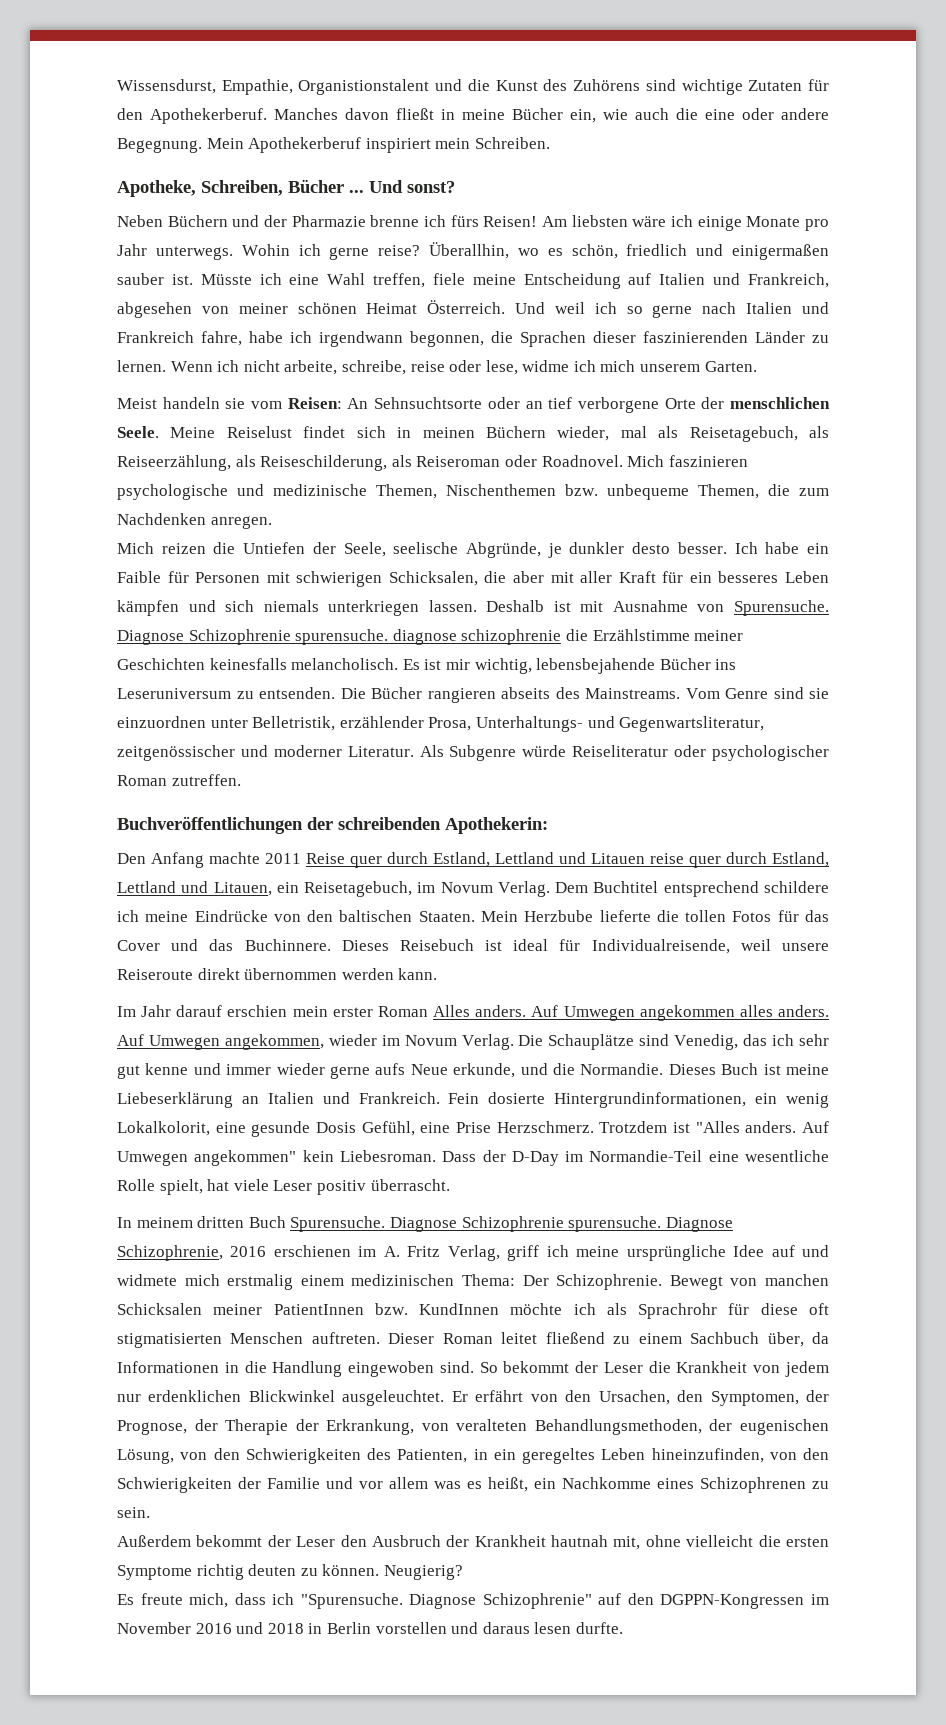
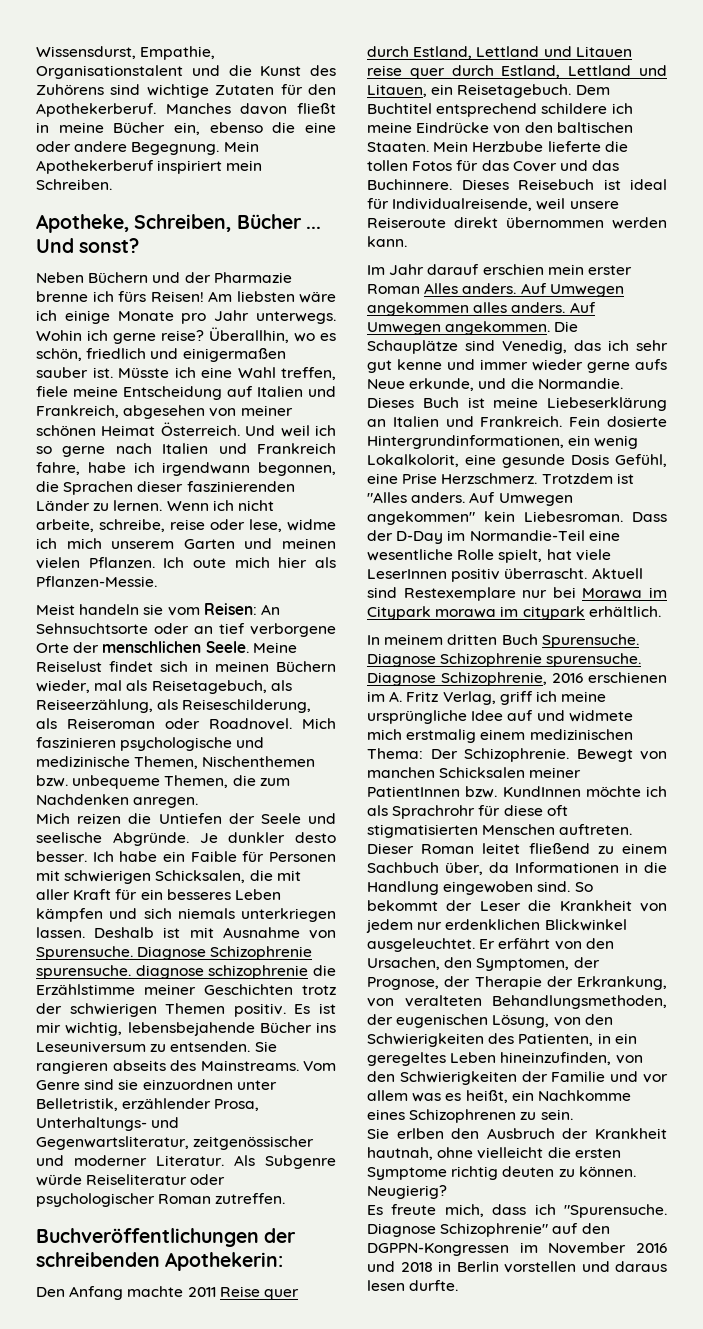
- Wissensdurst, Empathie, Organistionstalent und die Kunst des Zuhörens sind wichtige Zutaten für den Apothekerberuf.
+ Wissensdurst, Empathie, Organisationstalent und die Kunst des Zuhörens sind wichtige Zutaten für den Apothekerberuf.
- Manches davon fließt in meine Bücher ein, wie auch die eine oder andere Begegnung.
+ Manches davon fließt in meine Bücher ein, ebenso die eine oder andere Begegnung.
- Wenn ich nicht arbeite, schreibe, reise oder lese, widme ich mich unserem Garten.
+ Wenn ich nicht arbeite, schreibe, reise oder lese, widme ich mich unserem Garten und meinen vielen Pflanzen. Ich oute mich hier als Pflanzen-Messie.
- Mich reizen die Untiefen der Seele, seelische Abgründe, je dunkler desto besser.
+ Mich reizen die Untiefen der Seele und seelische Abgründe. Je dunkler desto besser.
- Ich habe ein Faible für Personen mit schwierigen Schicksalen, die aber mit aller Kraft für ein besseres Leben kämpfen und sich niemals unterkriegen lassen.
+ Ich habe ein Faible für Personen mit schwierigen Schicksalen, die mit aller Kraft für ein besseres Leben kämpfen und sich niemals unterkriegen lassen.
- Diagnose Schizophrenie spurensuche. diagnose schizophrenie die Erzählstimme meiner Geschichten keinesfalls melancholisch.
+ Diagnose Schizophrenie spurensuche. diagnose schizophrenie die Erzählstimme meiner Geschichten trotz der schwierigen Themen positiv.
- Es ist mir wichtig, lebensbejahende Bücher ins Leseruniversum zu entsenden.
+ Es ist mir wichtig, lebensbejahende Bücher ins Leseuniversum zu entsenden.
- Die Bücher rangieren abseits des Mainstreams.
+ Sie rangieren abseits des Mainstreams.
- Den Anfang machte 2011 Reise quer durch Estland, Lettland und Litauen reise quer durch Estland, Lettland und Litauen, ein Reisetagebuch, im Novum Verlag.
+ Den Anfang machte 2011 Reise quer durch Estland, Lettland und Litauen reise quer durch Estland, Lettland und Litauen, ein Reisetagebuch.
- Auf Umwegen angekommen, wieder im Novum Verlag.
+ Auf Umwegen angekommen.
- Dass der D-Day im Normandie-Teil eine wesentliche Rolle spielt, hat viele Leser positiv überrascht.
+ Dass der D-Day im Normandie-Teil eine wesentliche Rolle spielt, hat viele LeserInnen positiv überrascht. Aktuell sind Restexemplare nur bei Morawa im Citypark morawa im citypark erhältlich.
- Außerdem bekommt der Leser den Ausbruch der Krankheit hautnah mit, ohne vielleicht die ersten Symptome richtig deuten zu können.
+ Sie erlben den Ausbruch der Krankheit hautnah, ohne vielleicht die ersten Symptome richtig deuten zu können.

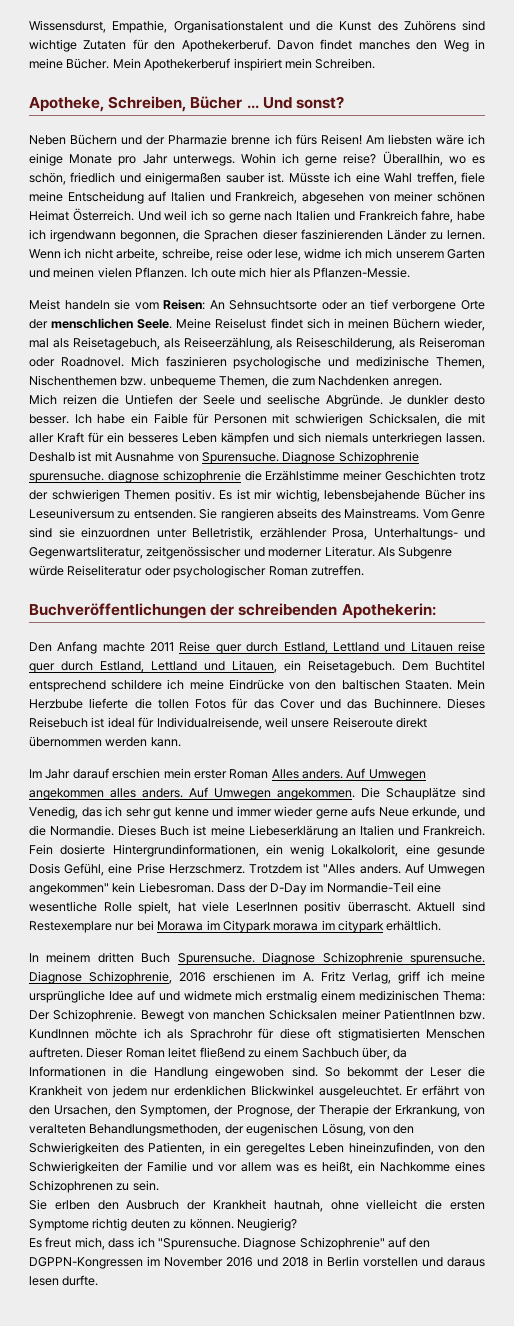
- Manches davon fließt in meine Bücher ein, ebenso die eine oder andere Begegnung.
+ Davon findet manches den Weg in meine Bücher.
- Es freute mich, dass ich "Spurensuche.
+ Es freut mich, dass ich "Spurensuche.

